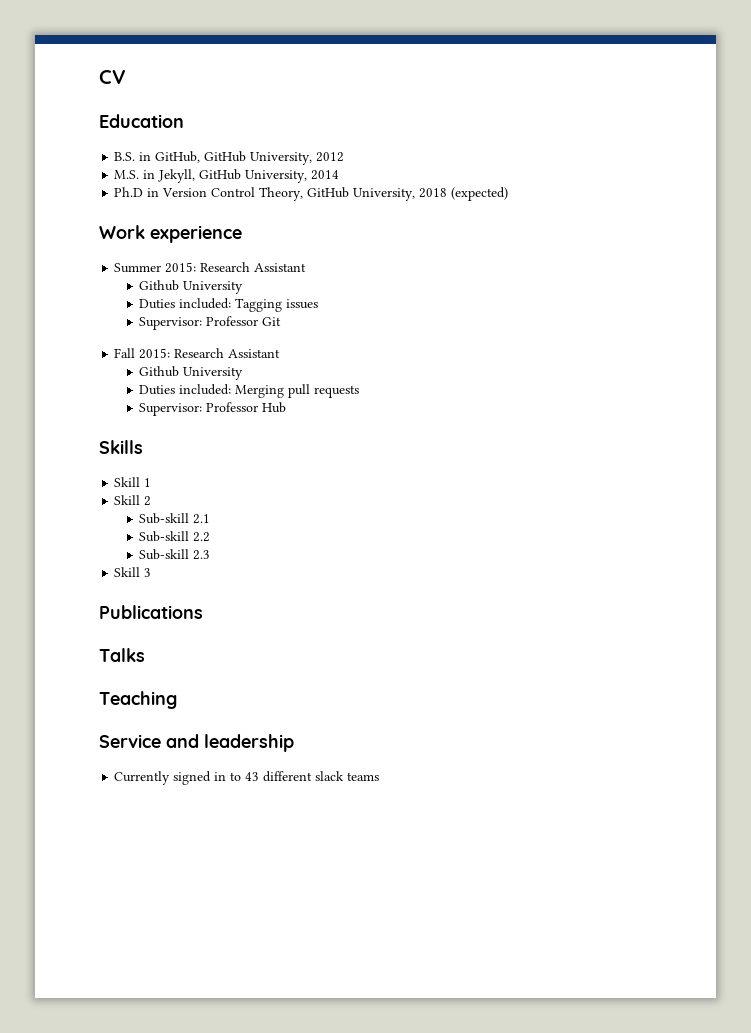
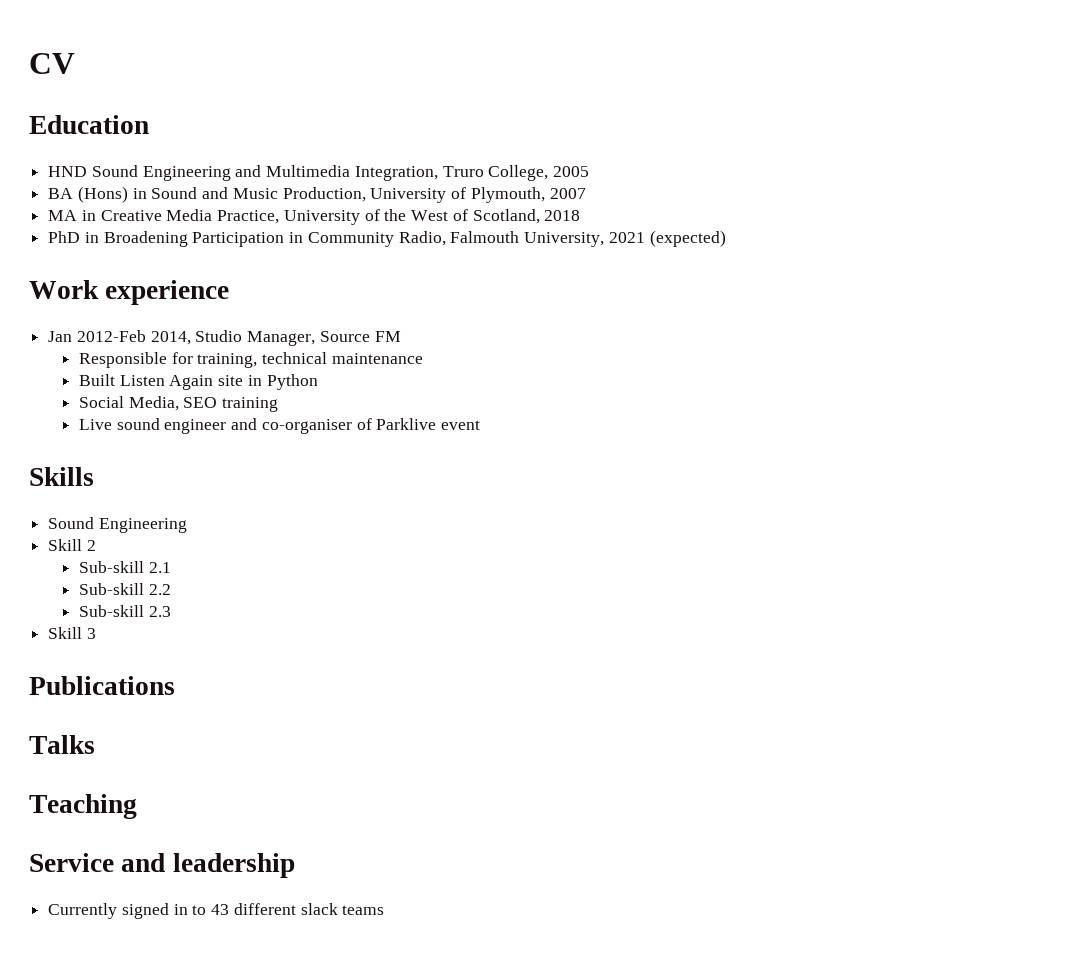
- B.S. in GitHub, GitHub University, 2012
- M.S. in Jekyll, GitHub University, 2014
- Ph.D in Version Control Theory, GitHub University, 2018 (expected)
+ HND Sound Engineering and Multimedia Integration, Truro College, 2005
+ BA (Hons) in Sound and Music Production, University of Plymouth, 2007
+ MA in Creative Media Practice, University of the West of Scotland, 2018
+ PhD in Broadening Participation in Community Radio, Falmouth University, 2021 (expected)
  Work experience
- Summer 2015: Research Assistant
- Github University
- Duties included: Tagging issues
- Supervisor: Professor Git
- Fall 2015: Research Assistant
- Github University
- Duties included: Merging pull requests
- Supervisor: Professor Hub
+ Jan 2012-Feb 2014, Studio Manager, Source FM
+ Responsible for training, technical maintenance
+ Built Listen Again site in Python
+ Social Media, SEO training
+ Live sound engineer and co-organiser of Parklive event
  Skills
- Skill 1
+ Sound Engineering

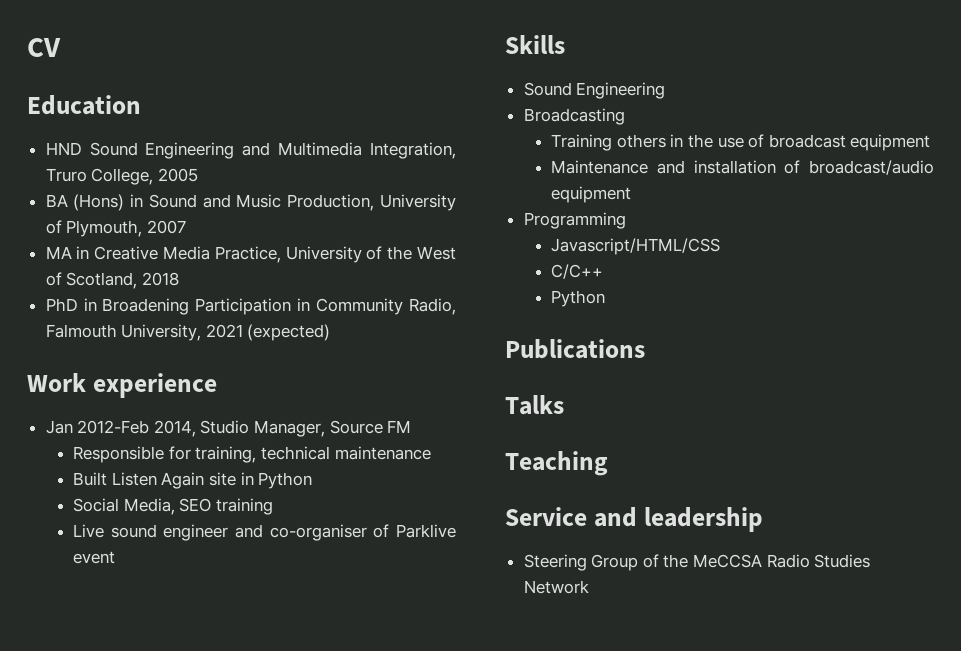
- Skill 2
- Sub-skill 2.1
- Sub-skill 2.2
- Sub-skill 2.3
- Skill 3
+ Broadcasting
+ Training others in the use of broadcast equipment
+ Maintenance and installation of broadcast/audio equipment
+ Programming
+ Javascript/HTML/CSS
+ C/C++
+ Python
- Currently signed in to 43 different slack teams
+ Steering Group of the MeCCSA Radio Studies Network

